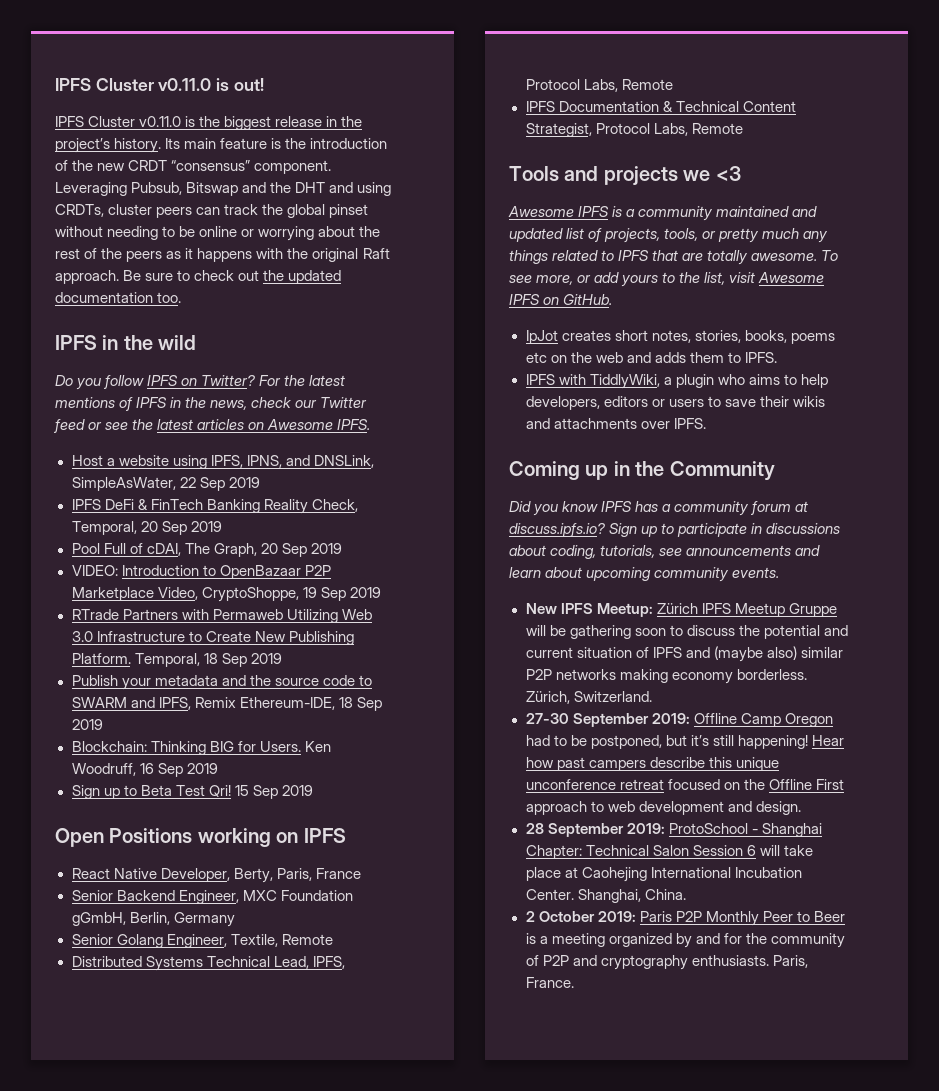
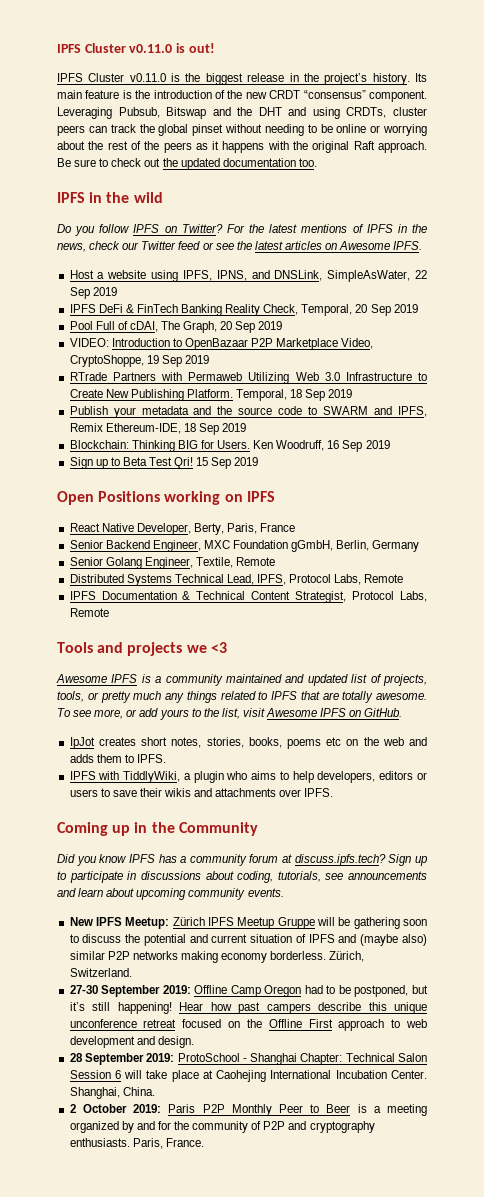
- Did you know IPFS has a community forum at discuss.ipfs.io?
+ Did you know IPFS has a community forum at discuss.ipfs.tech?

